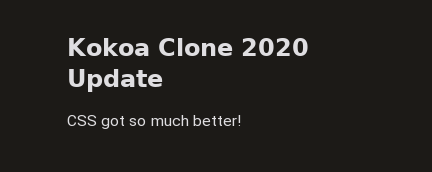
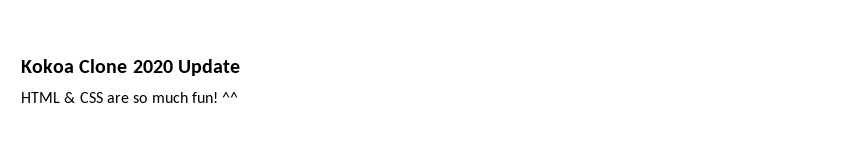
- CSS got so much better!
+ HTML & CSS are so much fun! ^^

